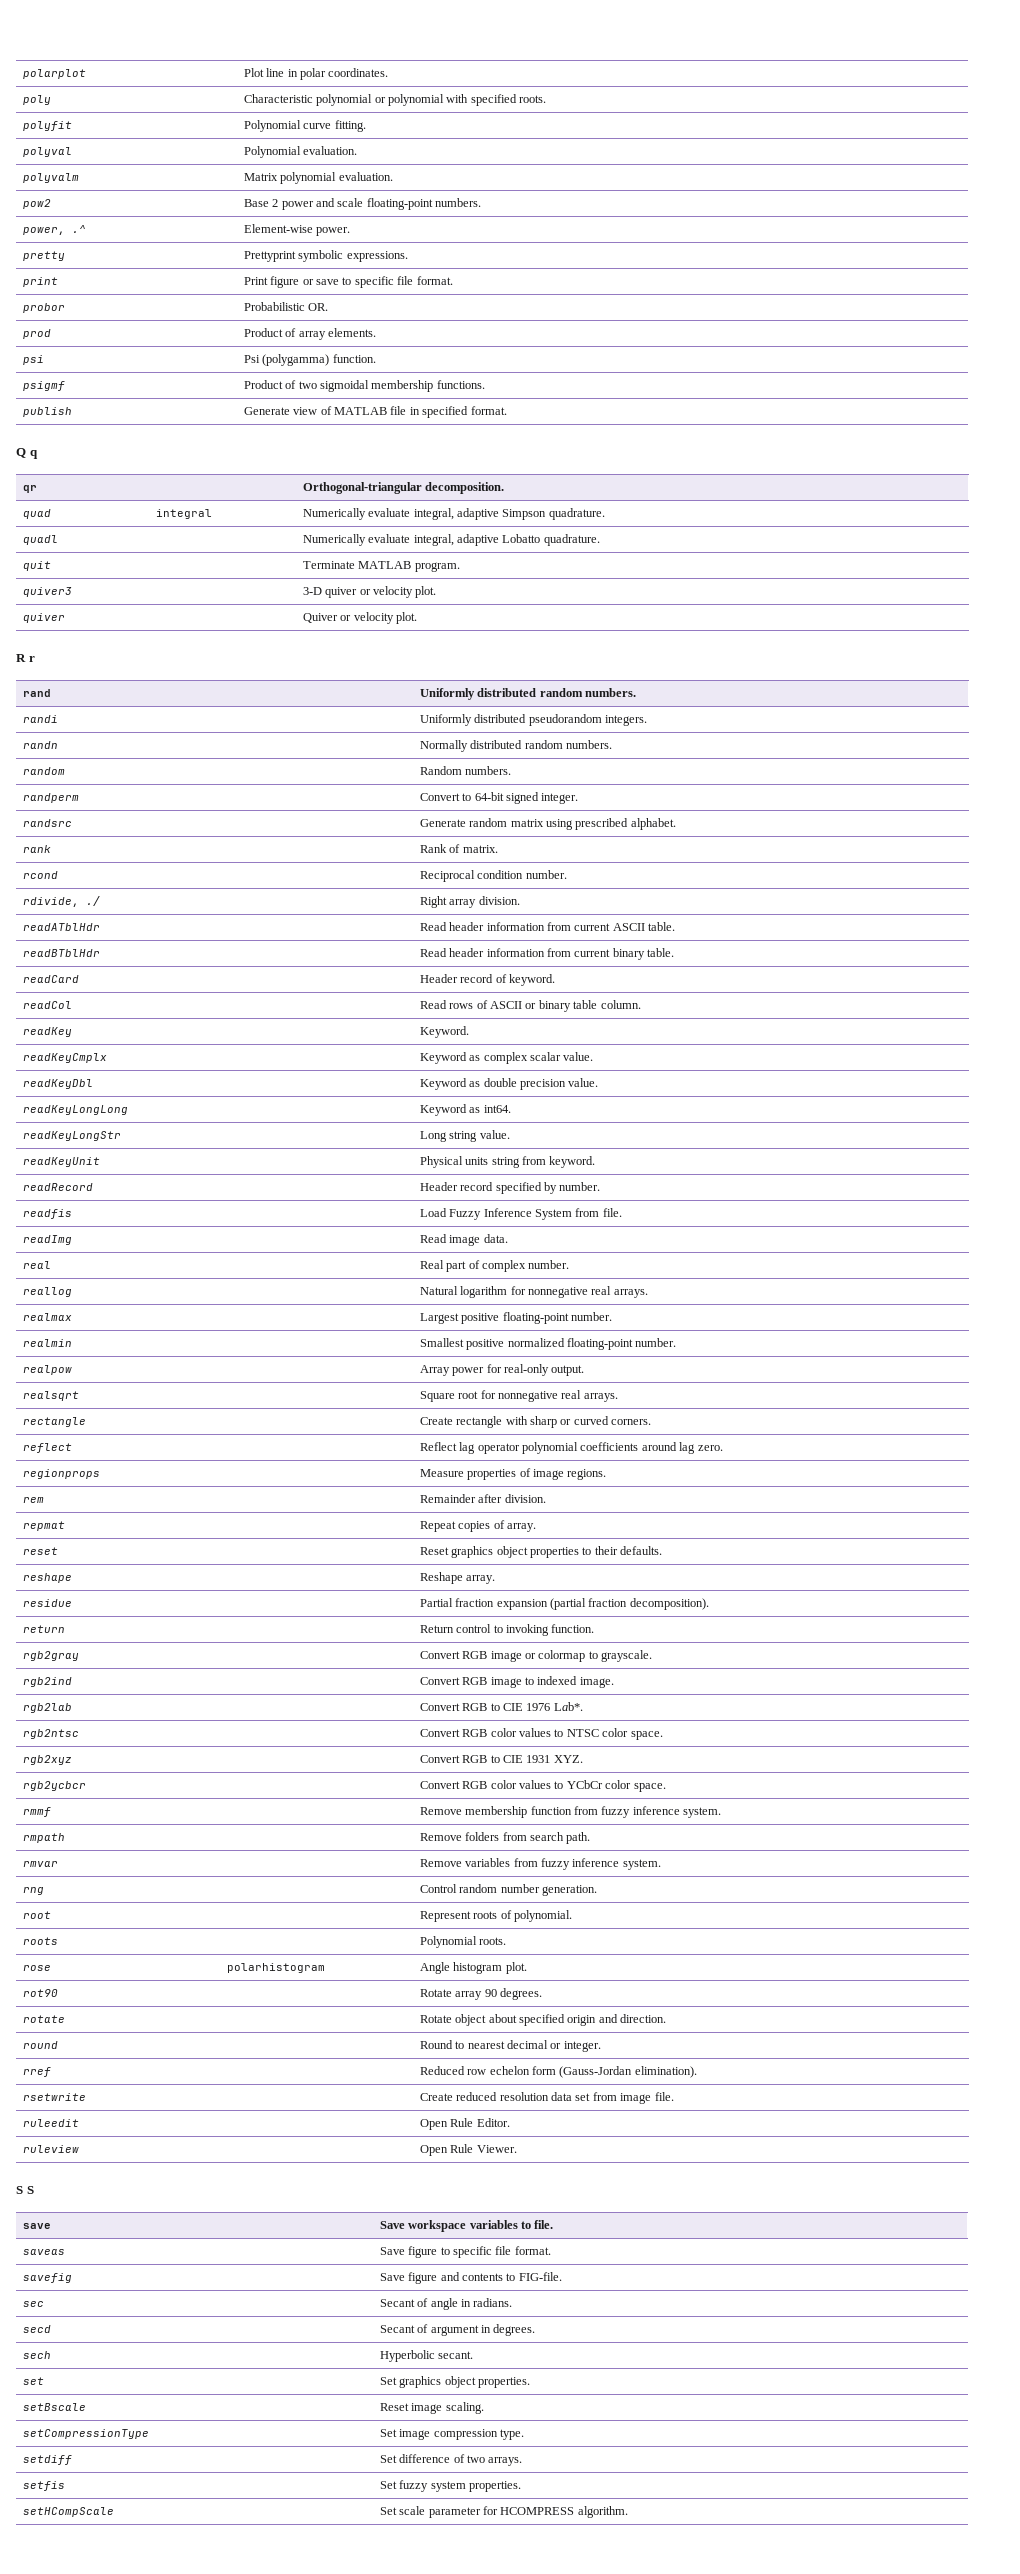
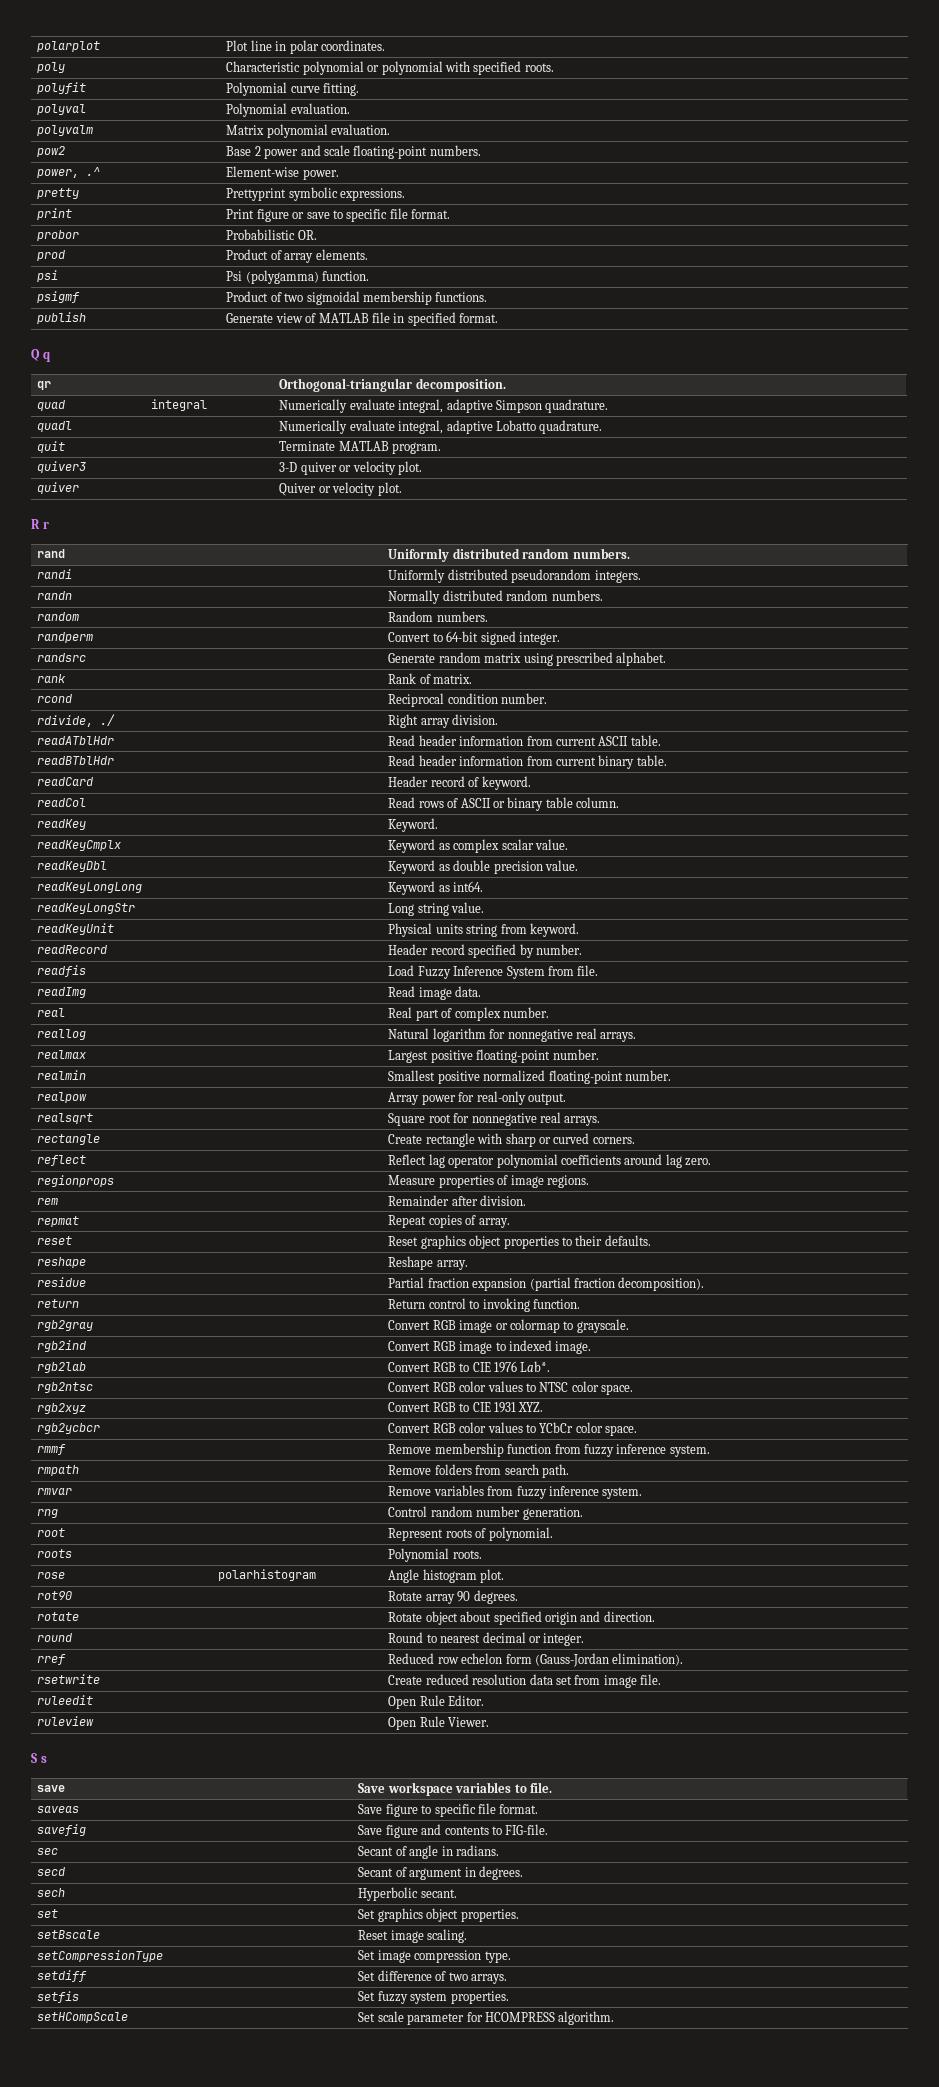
- S S
+ S s

